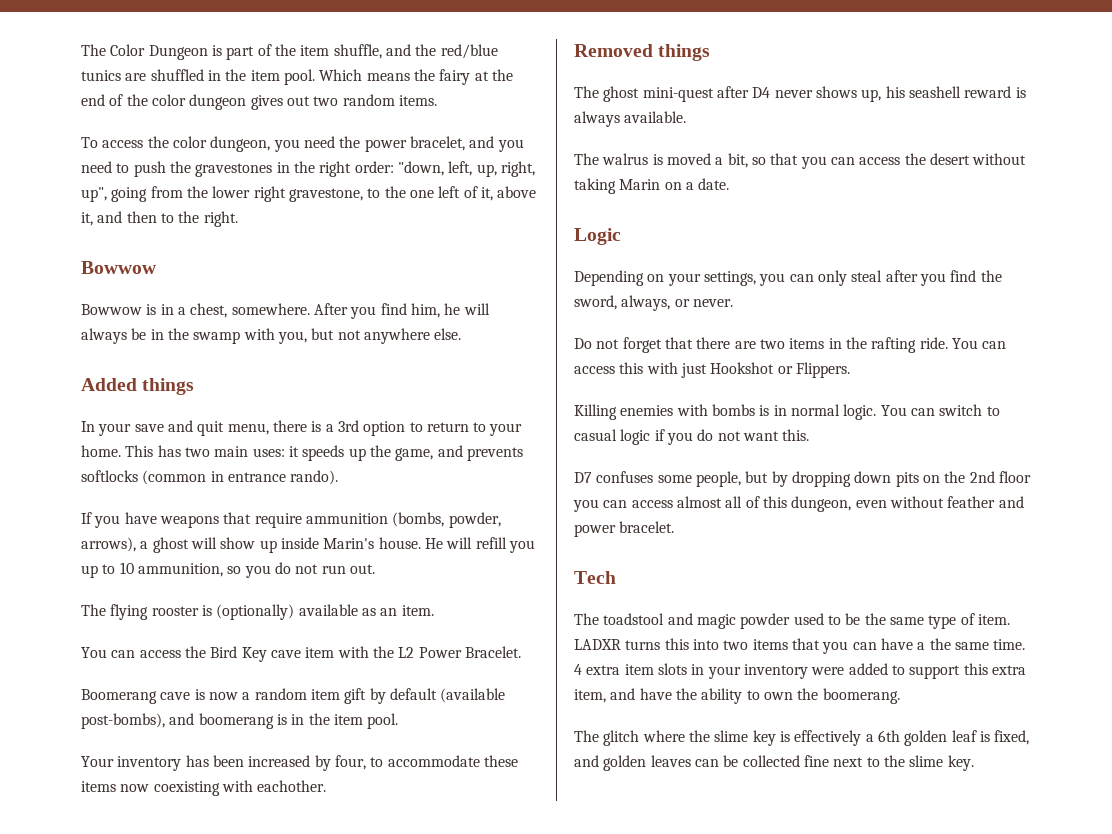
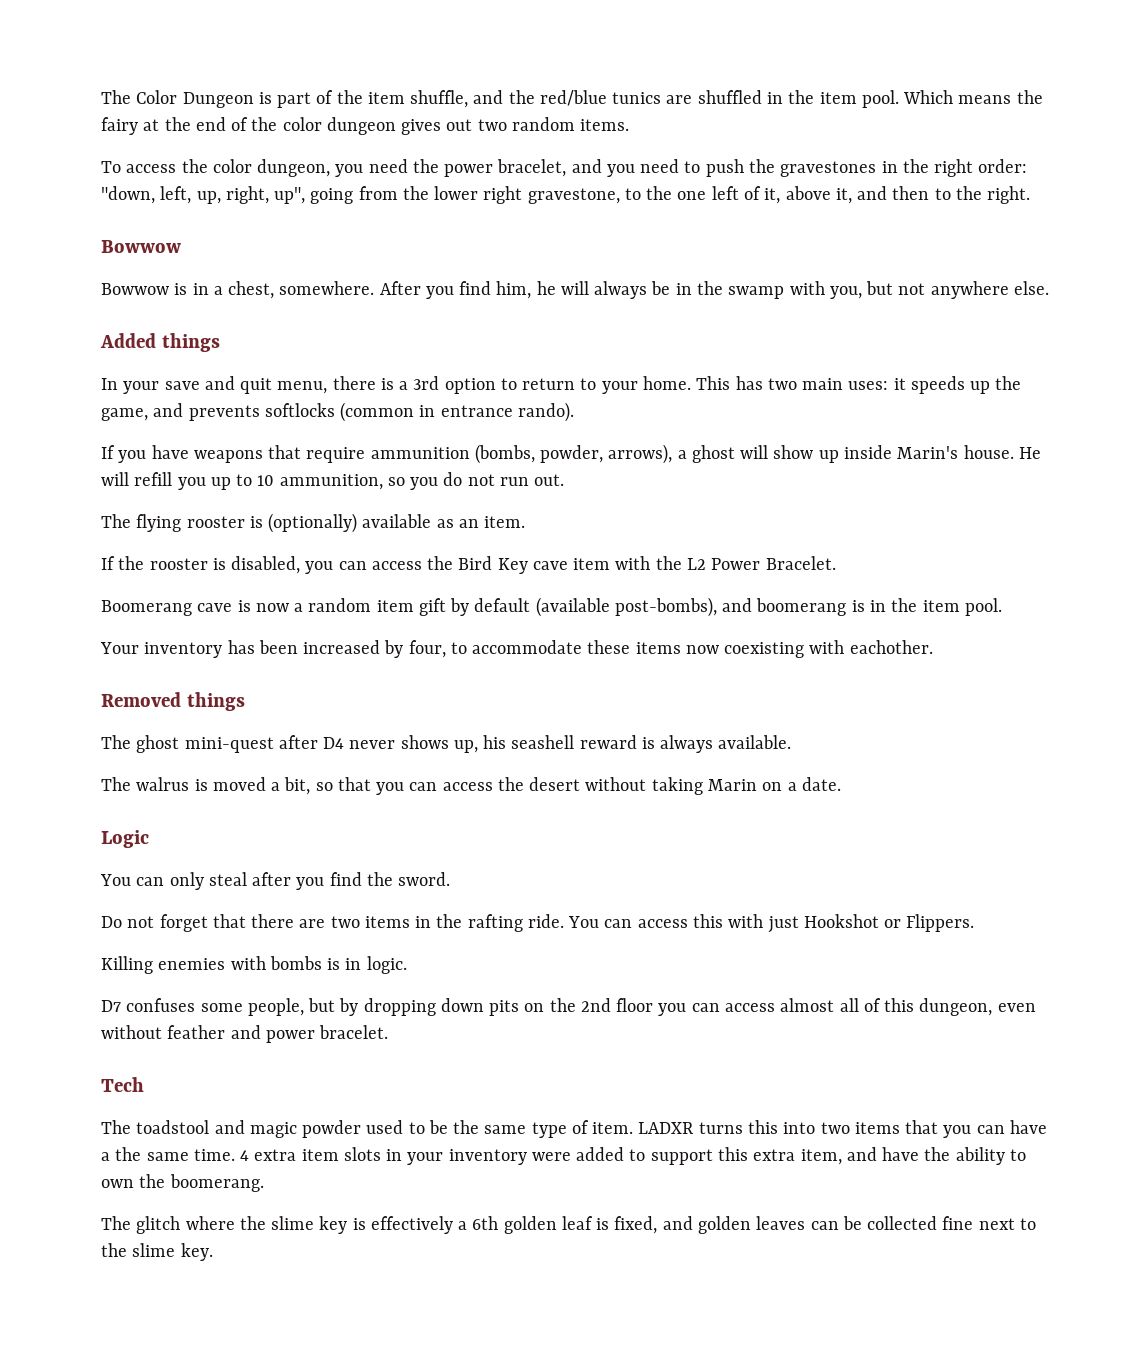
- You can access the Bird Key cave item with the L2 Power Bracelet.
+ If the rooster is disabled, you can access the Bird Key cave item with the L2 Power Bracelet.
- Depending on your settings, you can only steal after you find the sword, always, or never.
+ You can only steal after you find the sword.
- Killing enemies with bombs is in normal logic. You can switch to casual logic if you do not want this.
+ Killing enemies with bombs is in logic.

